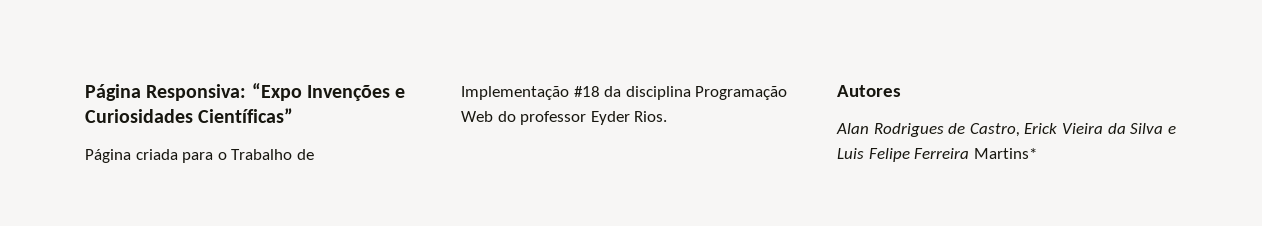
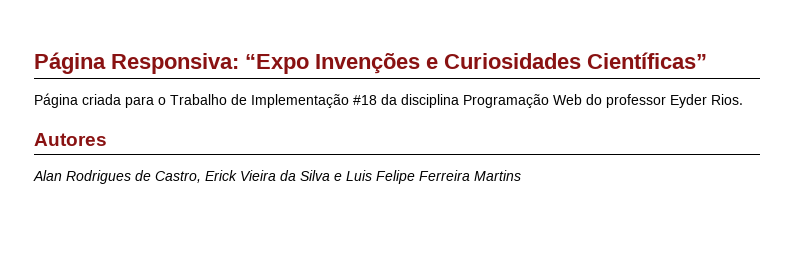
- Alan Rodrigues de Castro, Erick Vieira da Silva e Luis Felipe Ferreira Martins*
+ Alan Rodrigues de Castro, Erick Vieira da Silva e Luis Felipe Ferreira Martins

